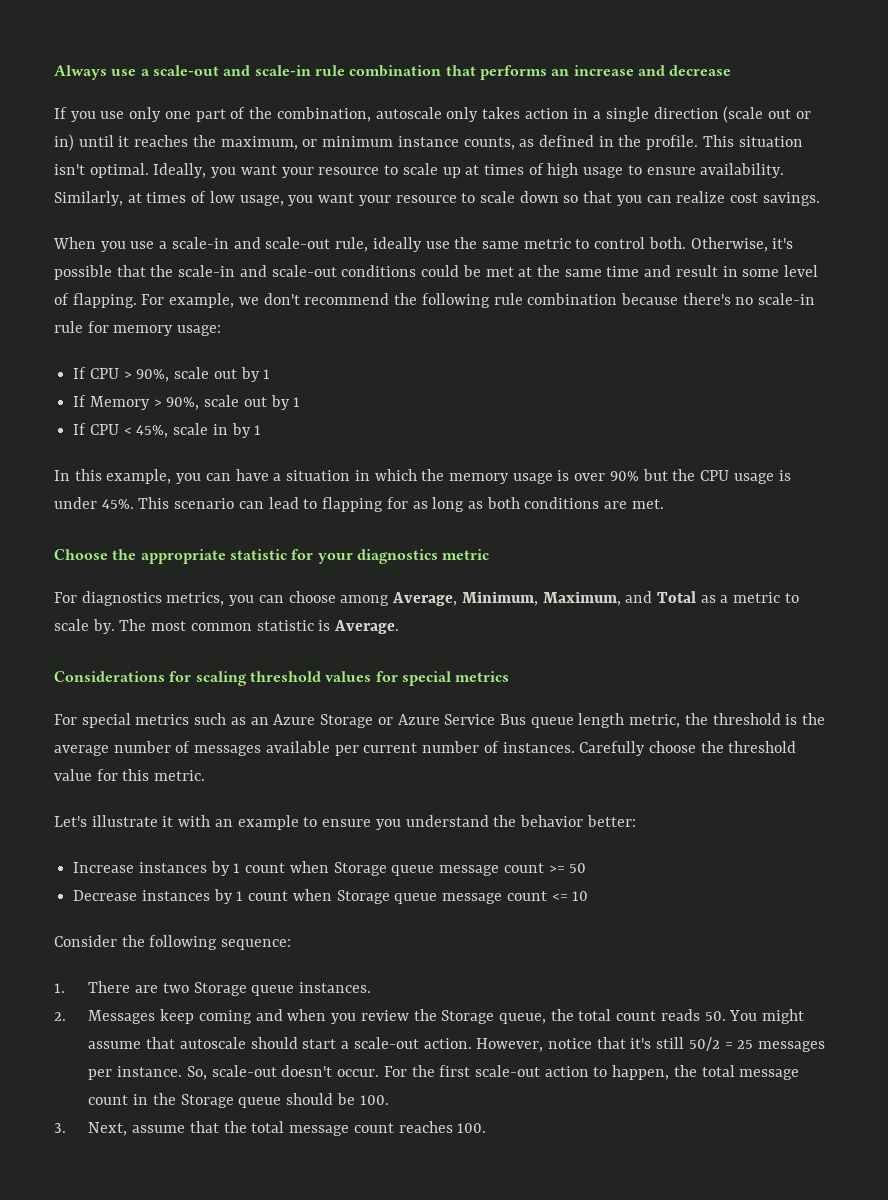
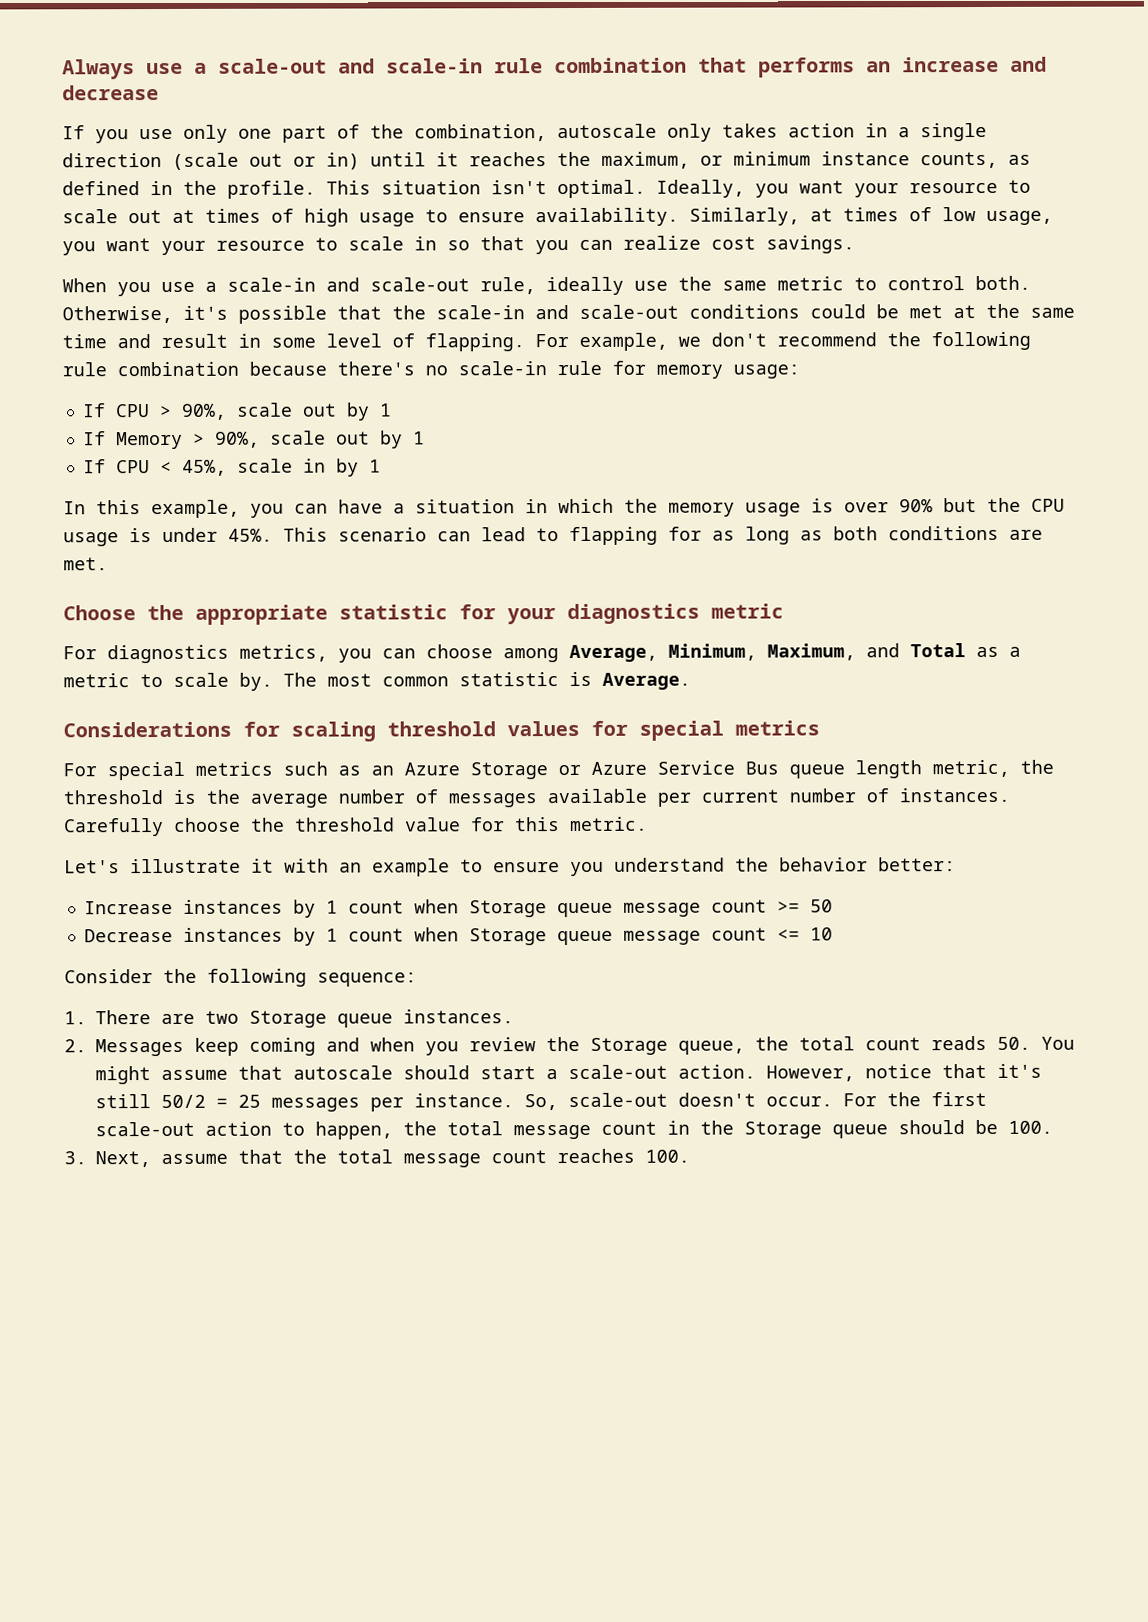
- Ideally, you want your resource to scale up at times of high usage to ensure availability.
+ Ideally, you want your resource to scale out at times of high usage to ensure availability.
- Similarly, at times of low usage, you want your resource to scale down so that you can realize cost savings.
+ Similarly, at times of low usage, you want your resource to scale in so that you can realize cost savings.

